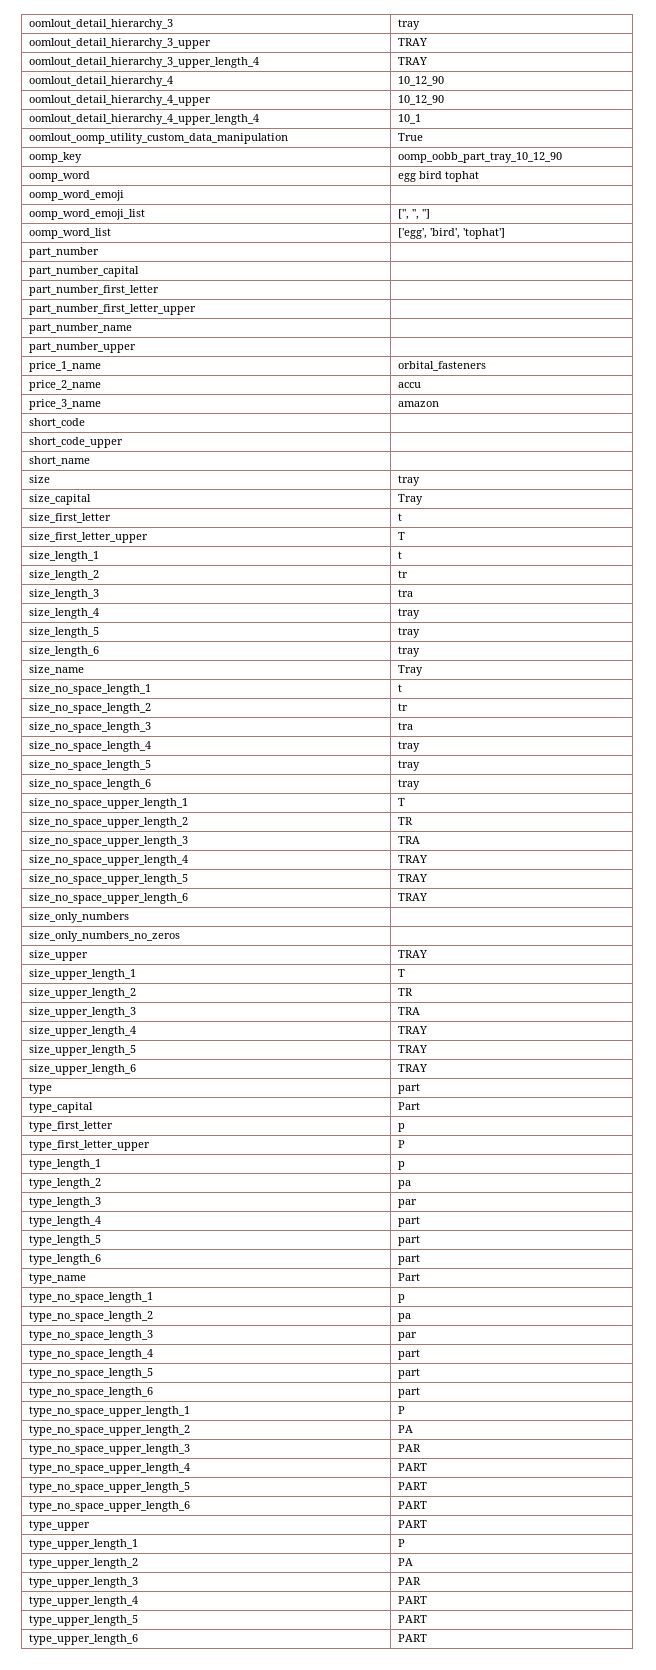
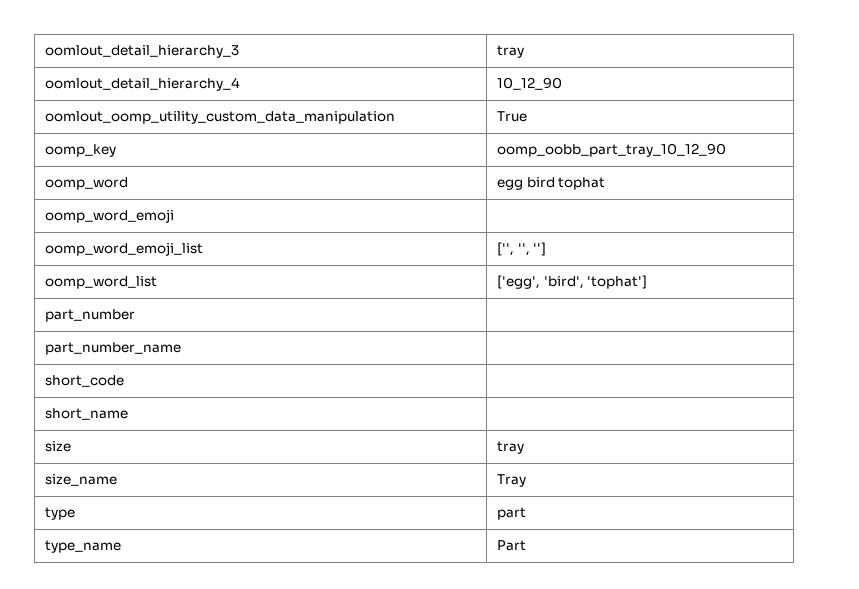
- oomlout_detail_hierarchy_3_upper | TRAY
- oomlout_detail_hierarchy_3_upper_length_4 | TRAY
  oomlout_detail_hierarchy_4 | 10_12_90
- oomlout_detail_hierarchy_4_upper | 10_12_90
- oomlout_detail_hierarchy_4_upper_length_4 | 10_1
- part_number_capital |
- part_number_first_letter |
- part_number_first_letter_upper |
  part_number_name |
- part_number_upper |
- price_1_name | orbital_fasteners
- price_2_name | accu
- price_3_name | amazon
- short_code_upper |
- size_capital | Tray
- size_first_letter | t
- size_first_letter_upper | T
- size_length_1 | t
- size_length_2 | tr
- size_length_3 | tra
- size_length_4 | tray
- size_length_5 | tray
- size_length_6 | tray
  size_name | Tray
- size_no_space_length_1 | t
- size_no_space_length_2 | tr
- size_no_space_length_3 | tra
- size_no_space_length_4 | tray
- size_no_space_length_5 | tray
- size_no_space_length_6 | tray
- size_no_space_upper_length_1 | T
- size_no_space_upper_length_2 | TR
- size_no_space_upper_length_3 | TRA
- size_no_space_upper_length_4 | TRAY
- size_no_space_upper_length_5 | TRAY
- size_no_space_upper_length_6 | TRAY
- size_only_numbers |
- size_only_numbers_no_zeros |
- size_upper | TRAY
- size_upper_length_1 | T
- size_upper_length_2 | TR
- size_upper_length_3 | TRA
- size_upper_length_4 | TRAY
- size_upper_length_5 | TRAY
- size_upper_length_6 | TRAY
  type | part
- type_capital | Part
- type_first_letter | p
- type_first_letter_upper | P
- type_length_1 | p
- type_length_2 | pa
- type_length_3 | par
- type_length_4 | part
- type_length_5 | part
- type_length_6 | part
  type_name | Part
- type_no_space_length_1 | p
- type_no_space_length_2 | pa
- type_no_space_length_3 | par
- type_no_space_length_4 | part
- type_no_space_length_5 | part
- type_no_space_length_6 | part
- type_no_space_upper_length_1 | P
- type_no_space_upper_length_2 | PA
- type_no_space_upper_length_3 | PAR
- type_no_space_upper_length_4 | PART
- type_no_space_upper_length_5 | PART
- type_no_space_upper_length_6 | PART
- type_upper | PART
- type_upper_length_1 | P
- type_upper_length_2 | PA
- type_upper_length_3 | PAR
- type_upper_length_4 | PART
- type_upper_length_5 | PART
- type_upper_length_6 | PART

